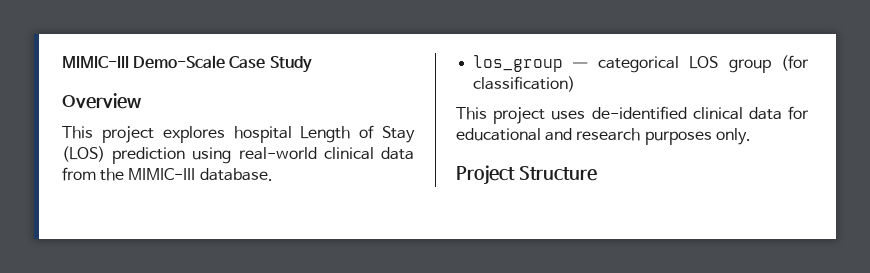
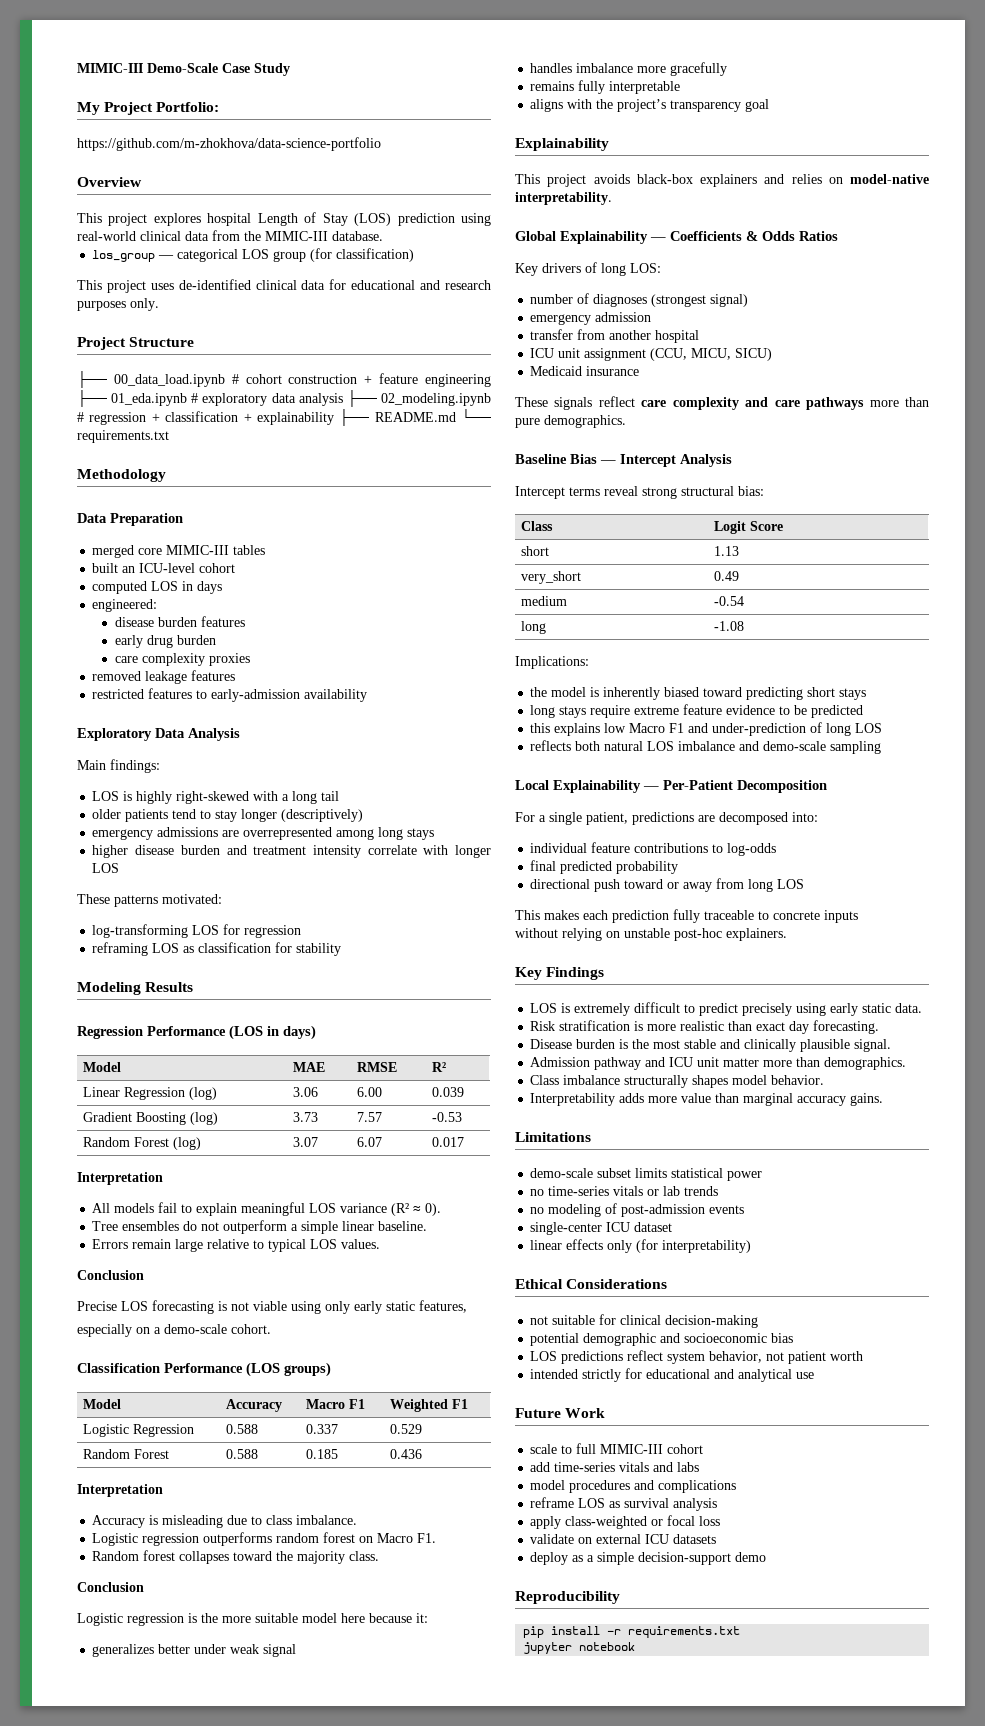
+ My Project Portfolio:
+ https://github.com/m-zhokhova/data-science-portfolio
+ ├── 00_data_load.ipynb # cohort construction + feature engineering ├── 01_eda.ipynb # exploratory data analysis ├── 02_modeling.ipynb # regression + classification + explainability ├── README.md └── requirements.txt
+ Methodology
+ Data Preparation
+ merged core MIMIC-III tables
+ built an ICU-level cohort
+ computed LOS in days
+ engineered:
+ disease burden features
+ early drug burden
+ care complexity proxies
+ removed leakage features
+ restricted features to early-admission availability
+ Exploratory Data Analysis
+ Main findings:
+ LOS is highly right-skewed with a long tail
+ older patients tend to stay longer (descriptively)
+ emergency admissions are overrepresented among long stays
+ higher disease burden and treatment intensity correlate with longer LOS
+ These patterns motivated:
+ log-transforming LOS for regression
+ reframing LOS as classification for stability
+ Modeling Results
+ Regression Performance (LOS in days)
+ Model | MAE | RMSE | R²
+ Linear Regression (log) | 3.06 | 6.00 | 0.039
+ Gradient Boosting (log) | 3.73 | 7.57 | -0.53
+ Random Forest (log) | 3.07 | 6.07 | 0.017
+ Interpretation
+ All models fail to explain meaningful LOS variance (R² ≈ 0).
+ Tree ensembles do not outperform a simple linear baseline.
+ Errors remain large relative to typical LOS values.
+ Conclusion
+ Precise LOS forecasting is not viable using only early static features,
+ especially on a demo-scale cohort.
+ Classification Performance (LOS groups)
+ Model | Accuracy | Macro F1 | Weighted F1
+ Logistic Regression | 0.588 | 0.337 | 0.529
+ Random Forest | 0.588 | 0.185 | 0.436
+ Interpretation
+ Accuracy is misleading due to class imbalance.
+ Logistic regression outperforms random forest on Macro F1.
+ Random forest collapses toward the majority class.
+ Conclusion
+ Logistic regression is the more suitable model here because it:
+ generalizes better under weak signal
+ handles imbalance more gracefully
+ remains fully interpretable
+ aligns with the project’s transparency goal
+ Explainability
+ This project avoids black-box explainers and relies on model-native interpretability.
+ Global Explainability — Coefficients & Odds Ratios
+ Key drivers of long LOS:
+ number of diagnoses (strongest signal)
+ emergency admission
+ transfer from another hospital
+ ICU unit assignment (CCU, MICU, SICU)
+ Medicaid insurance
+ These signals reflect care complexity and care pathways more than pure demographics.
+ Baseline Bias — Intercept Analysis
+ Intercept terms reveal strong structural bias:
+ Class | Logit Score
+ short | 1.13
+ very_short | 0.49
+ medium | -0.54
+ long | -1.08
+ Implications:
+ the model is inherently biased toward predicting short stays
+ long stays require extreme feature evidence to be predicted
+ this explains low Macro F1 and under-prediction of long LOS
+ reflects both natural LOS imbalance and demo-scale sampling
+ Local Explainability — Per-Patient Decomposition
+ For a single patient, predictions are decomposed into:
+ individual feature contributions to log-odds
+ final predicted probability
+ directional push toward or away from long LOS
+ This makes each prediction fully traceable to concrete inputs
+ without relying on unstable post-hoc explainers.
+ Key Findings
+ LOS is extremely difficult to predict precisely using early static data.
+ Risk stratification is more realistic than exact day forecasting.
+ Disease burden is the most stable and clinically plausible signal.
+ Admission pathway and ICU unit matter more than demographics.
+ Class imbalance structurally shapes model behavior.
+ Interpretability adds more value than marginal accuracy gains.
+ Limitations
+ demo-scale subset limits statistical power
+ no time-series vitals or lab trends
+ no modeling of post-admission events
+ single-center ICU dataset
+ linear effects only (for interpretability)
+ Ethical Considerations
+ not suitable for clinical decision-making
+ potential demographic and socioeconomic bias
+ LOS predictions reflect system behavior, not patient worth
+ intended strictly for educational and analytical use
+ Future Work
+ scale to full MIMIC-III cohort
+ add time-series vitals and labs
+ model procedures and complications
+ reframe LOS as survival analysis
+ apply class-weighted or focal loss
+ validate on external ICU datasets
+ deploy as a simple decision-support demo
+ Reproducibility
+ pip install -r requirements.txt
+ jupyter notebook

